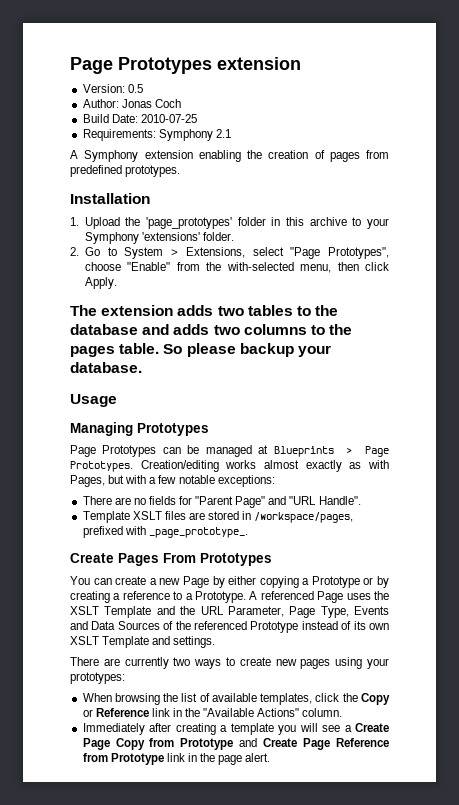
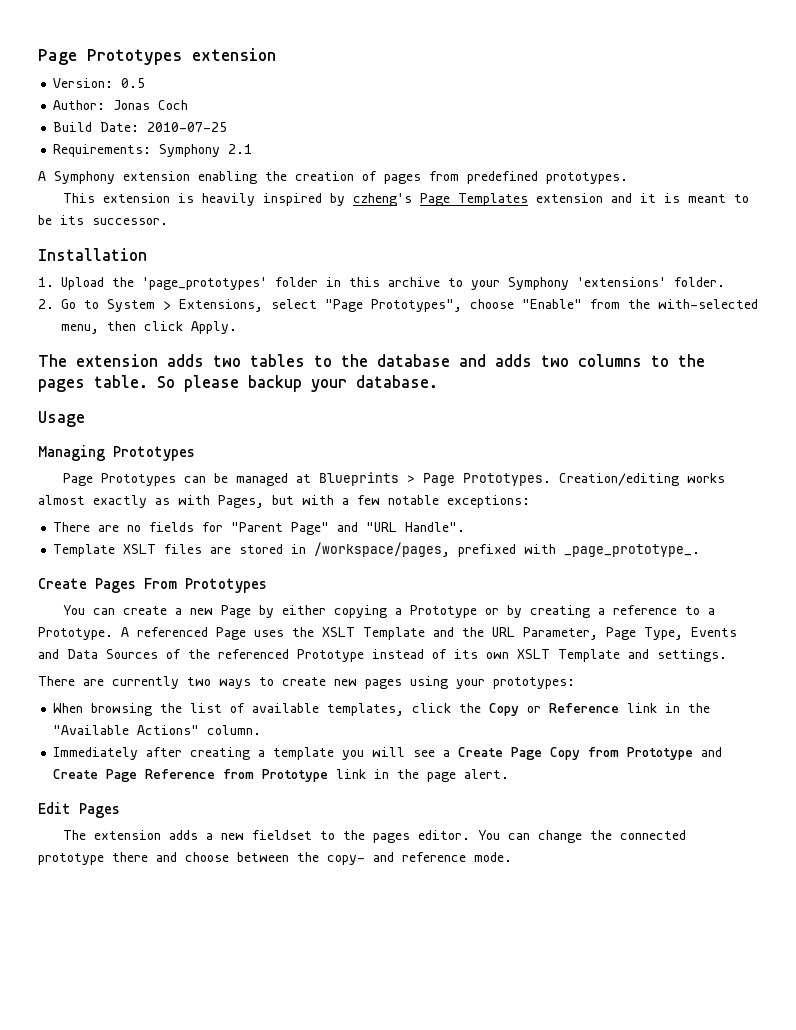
+ This extension is heavily inspired by czheng's Page Templates extension and it is meant to be its successor.
+ Edit Pages
+ The extension adds a new fieldset to the pages editor. You can change the connected prototype there and choose between the copy- and reference mode.

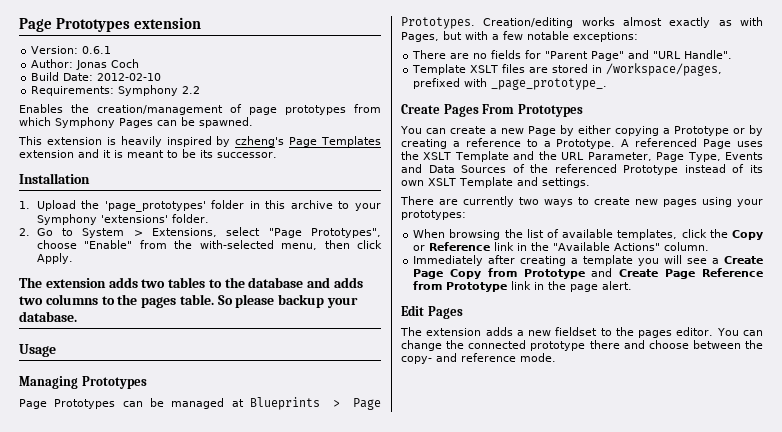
- Version: 0.5
+ Version: 0.6.1
- Build Date: 2010-07-25
+ Build Date: 2012-02-10
- Requirements: Symphony 2.1
- A Symphony extension enabling the creation of pages from predefined prototypes.
+ Requirements: Symphony 2.2
+ Enables the creation/management of page prototypes from which Symphony Pages can be spawned.

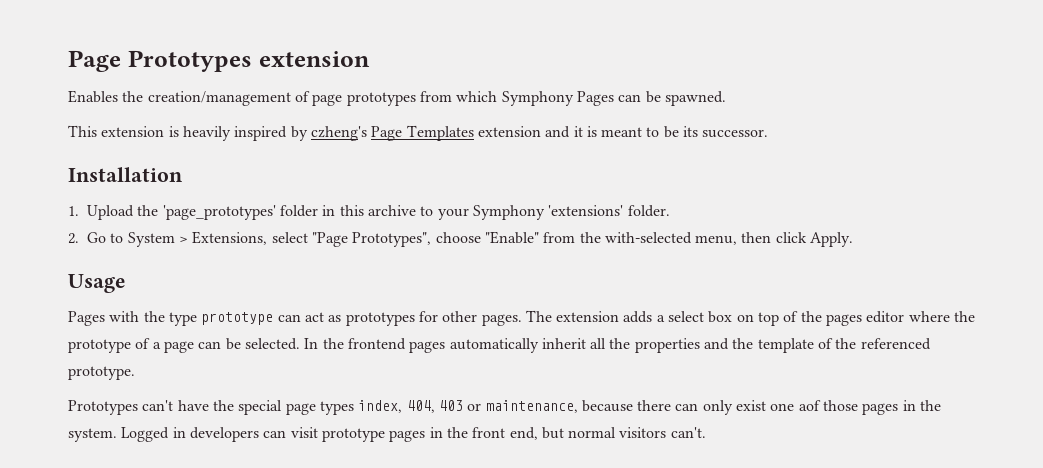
- Version: 0.6.1
- Author: Jonas Coch
- Build Date: 2012-02-10
- Requirements: Symphony 2.2
- The extension adds two tables to the database and adds two columns to the pages table. So please backup your database.
  Usage
- Managing Prototypes
- Page Prototypes can be managed at Blueprints > Page Prototypes. Creation/editing works almost exactly as with Pages, but with a few notable exceptions:
- There are no fields for "Parent Page" and "URL Handle".
- Template XSLT files are stored in /workspace/pages, prefixed with _page_prototype_.
- Create Pages From Prototypes
- You can create a new Page by either copying a Prototype or by creating a reference to a Prototype. A referenced Page uses the XSLT Template and the URL Parameter, Page Type, Events and Data Sources of the referenced Prototype instead of its own XSLT Template and settings.
- There are currently two ways to create new pages using your prototypes:
- When browsing the list of available templates, click the Copy or Reference link in the "Available Actions" column.
- Immediately after creating a template you will see a Create Page Copy from Prototype and Create Page Reference from Prototype link in the page alert.
- Edit Pages
- The extension adds a new fieldset to the pages editor. You can change the connected prototype there and choose between the copy- and reference mode.
+ Pages with the type prototype can act as prototypes for other pages. The extension adds a select box on top of the pages editor where the prototype of a page can be selected. In the frontend pages automatically inherit all the properties and the template of the referenced prototype.
+ Prototypes can't have the special page types index, 404, 403 or maintenance, because there can only exist one aof those pages in the system. Logged in developers can visit prototype pages in the front end, but normal visitors can't.

